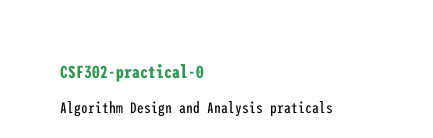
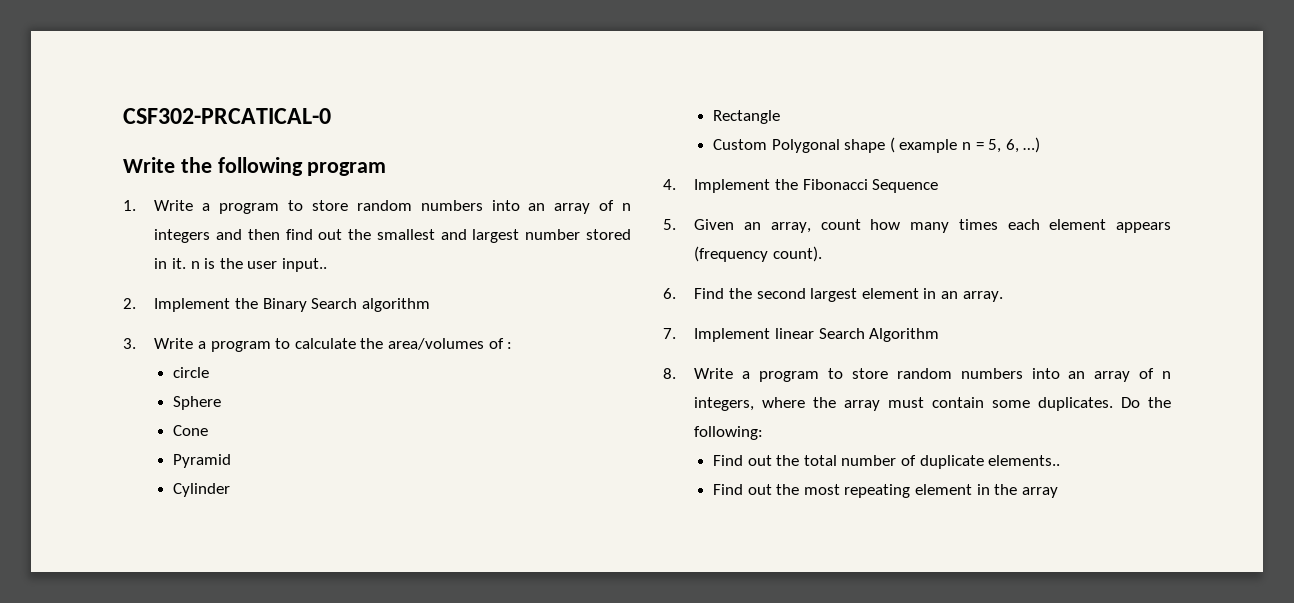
- CSF302-practical-0
- Algorithm Design and Analysis praticals
+ CSF302-PRCATICAL-0
+ Write the following program
+ 1. Write a program to store random numbers into an array of n integers and then find out the smallest and largest number stored in it. n is the user input..
+ 2. Implement the Binary Search algorithm
+ 3. Write a program to calculate the area/volumes of :
+ circle
+ Sphere
+ Cone
+ Pyramid
+ Cylinder
+ Rectangle
+ Custom Polygonal shape ( example n = 5, 6, …)
+ 4. Implement the Fibonacci Sequence
+ 5. Given an array, count how many times each element appears (frequency count).
+ 6. Find the second largest element in an array.
+ 7. Implement linear Search Algorithm
+ 8. Write a program to store random numbers into an array of n integers, where the array must contain some duplicates. Do the following:
+ Find out the total number of duplicate elements..
+ Find out the most repeating element in the array

